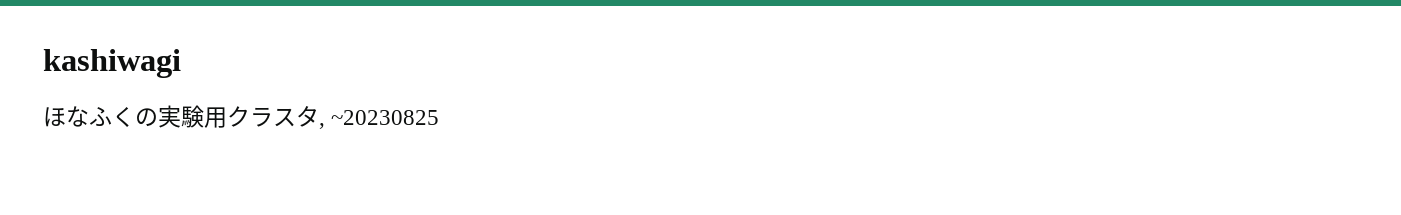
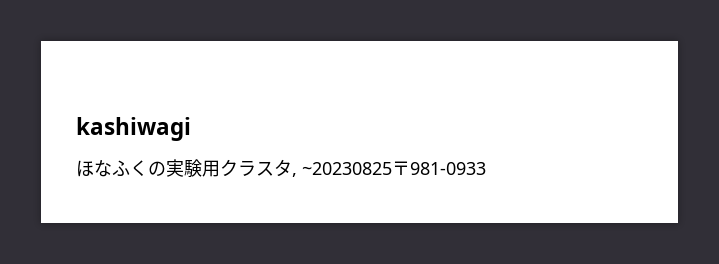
- ほなふくの実験用クラスタ, ~20230825
+ ほなふくの実験用クラスタ, ~20230825〒981-0933

